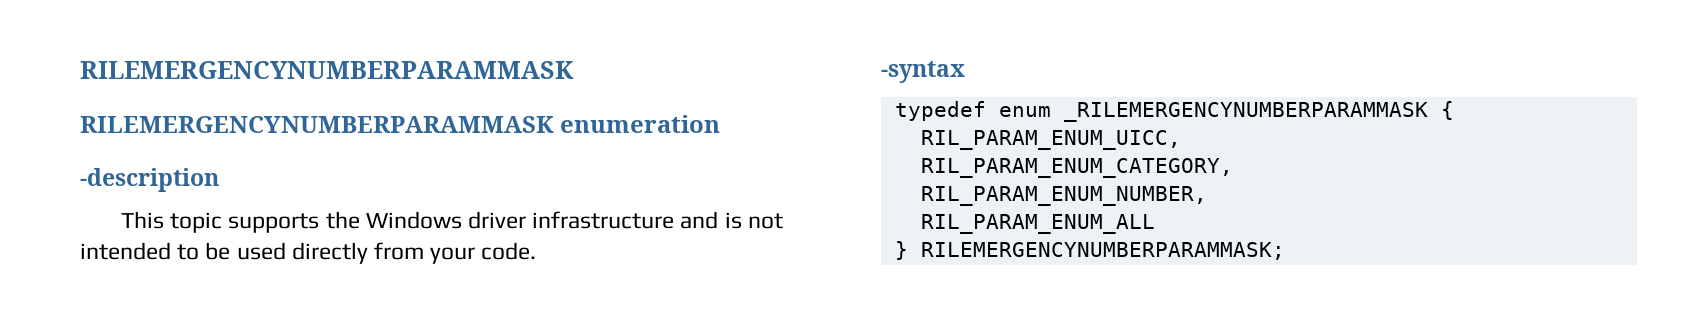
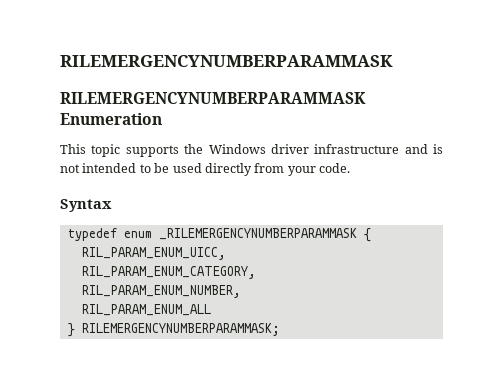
- RILEMERGENCYNUMBERPARAMMASK enumeration
- -description
+ RILEMERGENCYNUMBERPARAMMASK Enumeration
- -syntax
+ Syntax

